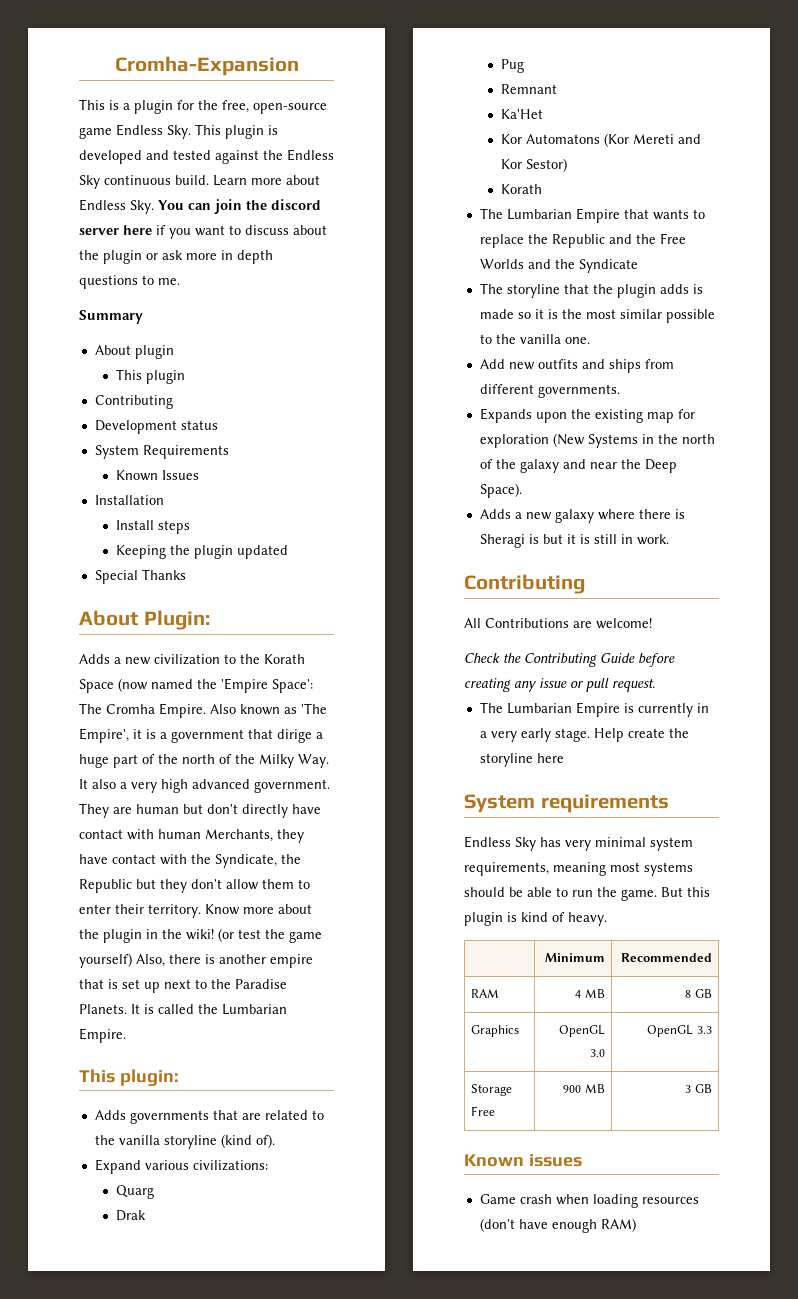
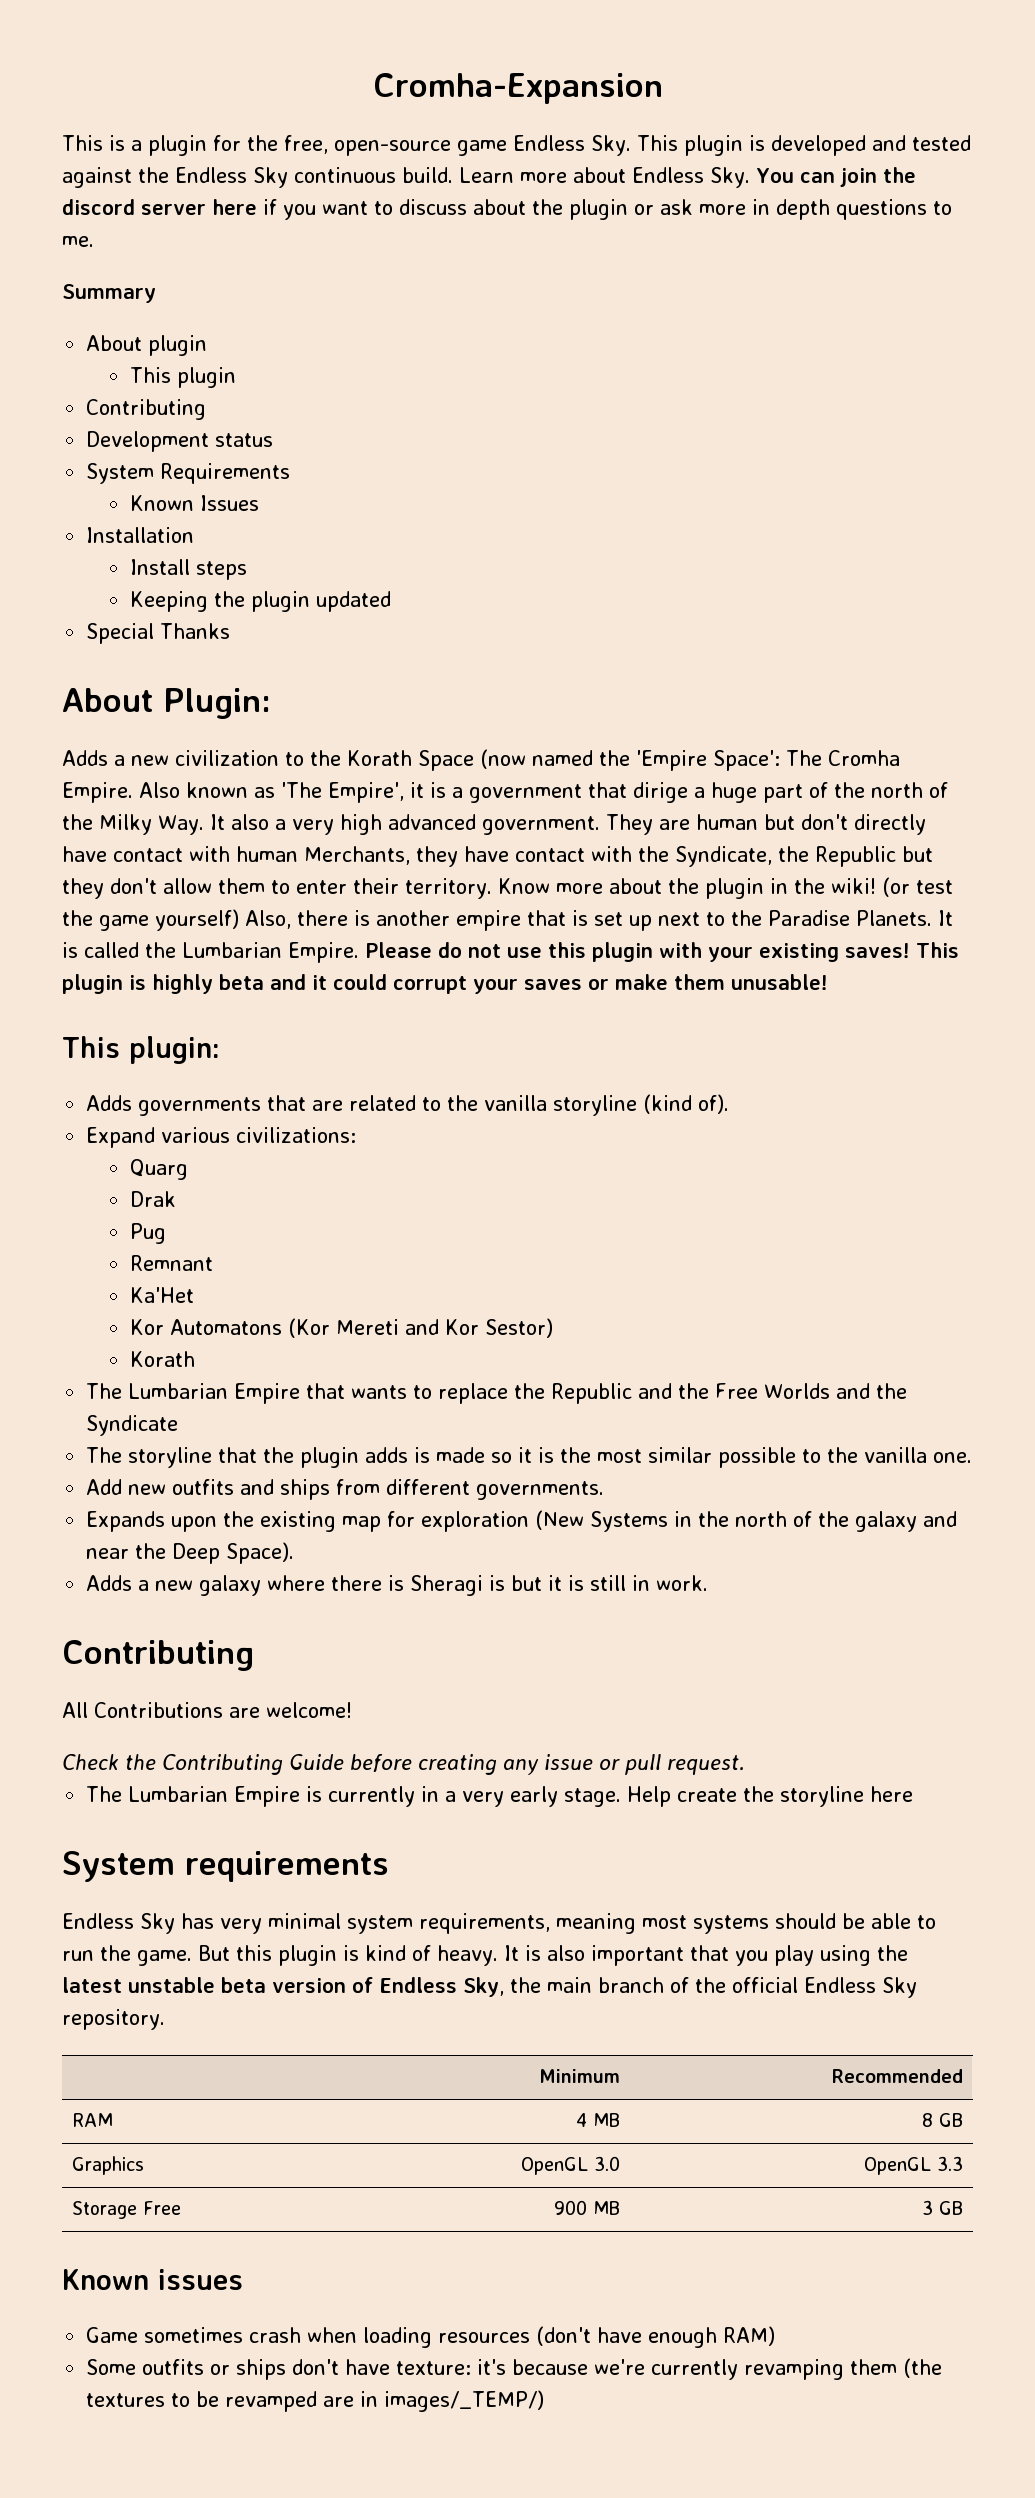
+ Please do not use this plugin with your existing saves! This plugin is highly beta and it could corrupt your saves or make them unusable!
+ It is also important that you play using the latest unstable beta version of Endless Sky, the main branch of the official Endless Sky repository.
- Game crash when loading resources (don't have enough RAM)
+ Game sometimes crash when loading resources (don't have enough RAM)
+ Some outfits or ships don't have texture: it's because we're currently revamping them (the textures to be revamped are in images/_TEMP/)

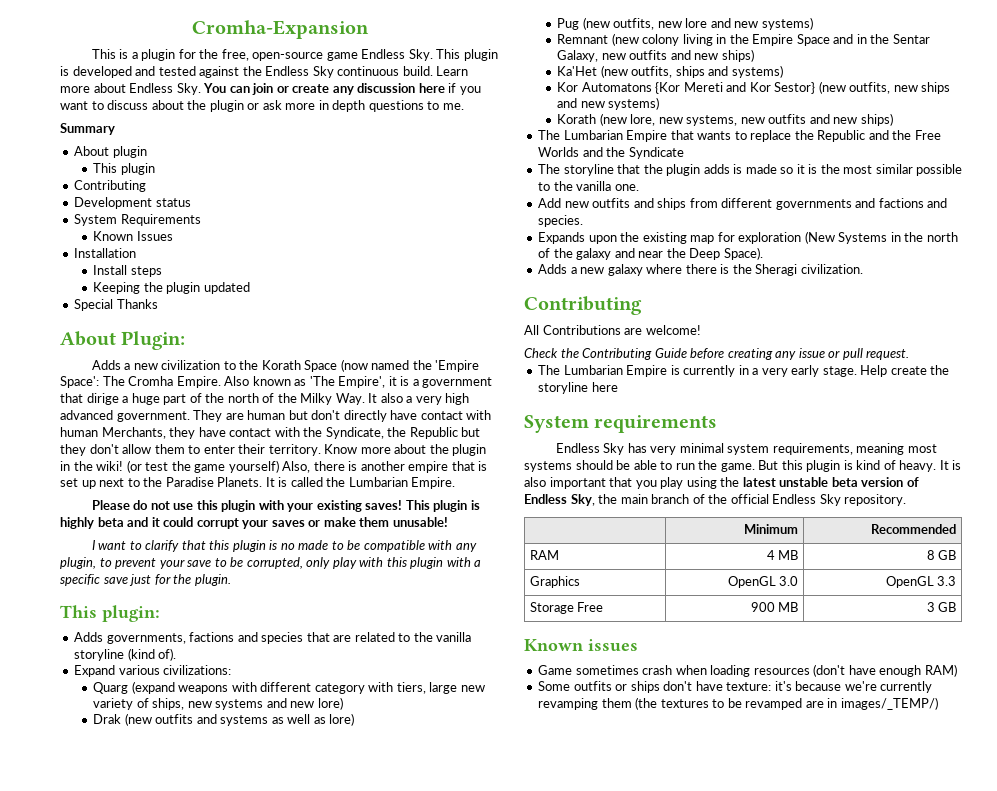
- Learn more about Endless Sky. You can join the discord server here if you want to discuss about the plugin or ask more in depth questions to me.
+ Learn more about Endless Sky. You can join or create any discussion here if you want to discuss about the plugin or ask more in depth questions to me.
- It is called the Lumbarian Empire. Please do not use this plugin with your existing saves!
+ It is called the Lumbarian Empire.
+ Please do not use this plugin with your existing saves!
+ I want to clarify that this plugin is no made to be compatible with any plugin, to prevent your save to be corrupted, only play with this plugin with a specific save just for the plugin.
- Adds governments that are related to the vanilla storyline (kind of).
+ Adds governments, factions and species that are related to the vanilla storyline (kind of).
- Quarg
- Drak
- Pug
- Remnant
- Ka'Het
+ Quarg (expand weapons with different category with tiers, large new variety of ships, new systems and new lore)
+ Drak (new outfits and systems as well as lore)
+ Pug (new outfits, new lore and new systems)
+ Remnant (new colony living in the Empire Space and in the Sentar Galaxy, new outfits and new ships)
+ Ka'Het (new outfits, ships and systems)
- Kor Automatons (Kor Mereti and Kor Sestor)
- Korath
+ Kor Automatons {Kor Mereti and Kor Sestor} (new outfits, new ships and new systems)
+ Korath (new lore, new systems, new outfits and new ships)
- Add new outfits and ships from different governments.
+ Add new outfits and ships from different governments and factions and species.
- Adds a new galaxy where there is Sheragi is but it is still in work.
+ Adds a new galaxy where there is the Sheragi civilization.

